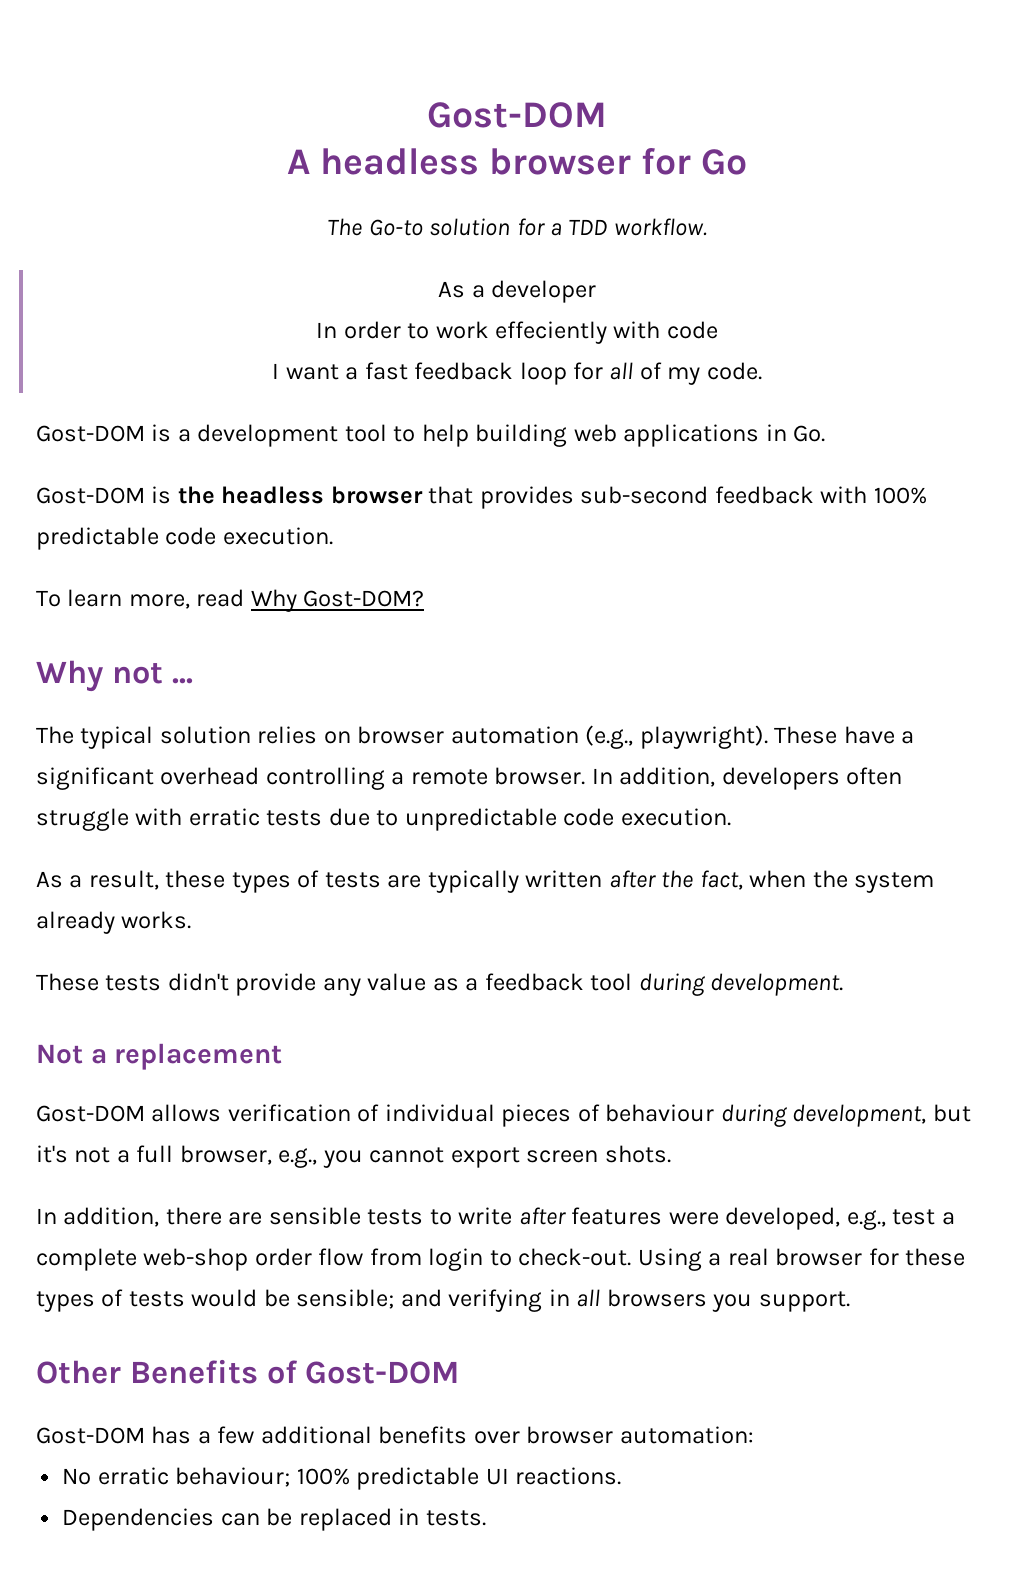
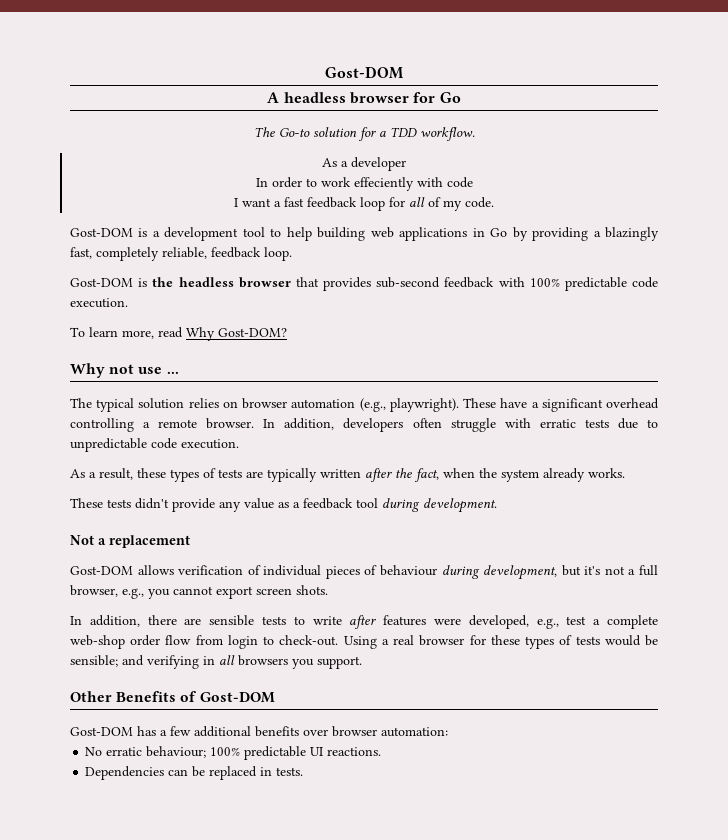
- Gost-DOM is a development tool to help building web applications in Go.
+ Gost-DOM is a development tool to help building web applications in Go by providing a blazingly fast, completely reliable, feedback loop.
- Why not ...
+ Why not use ...

